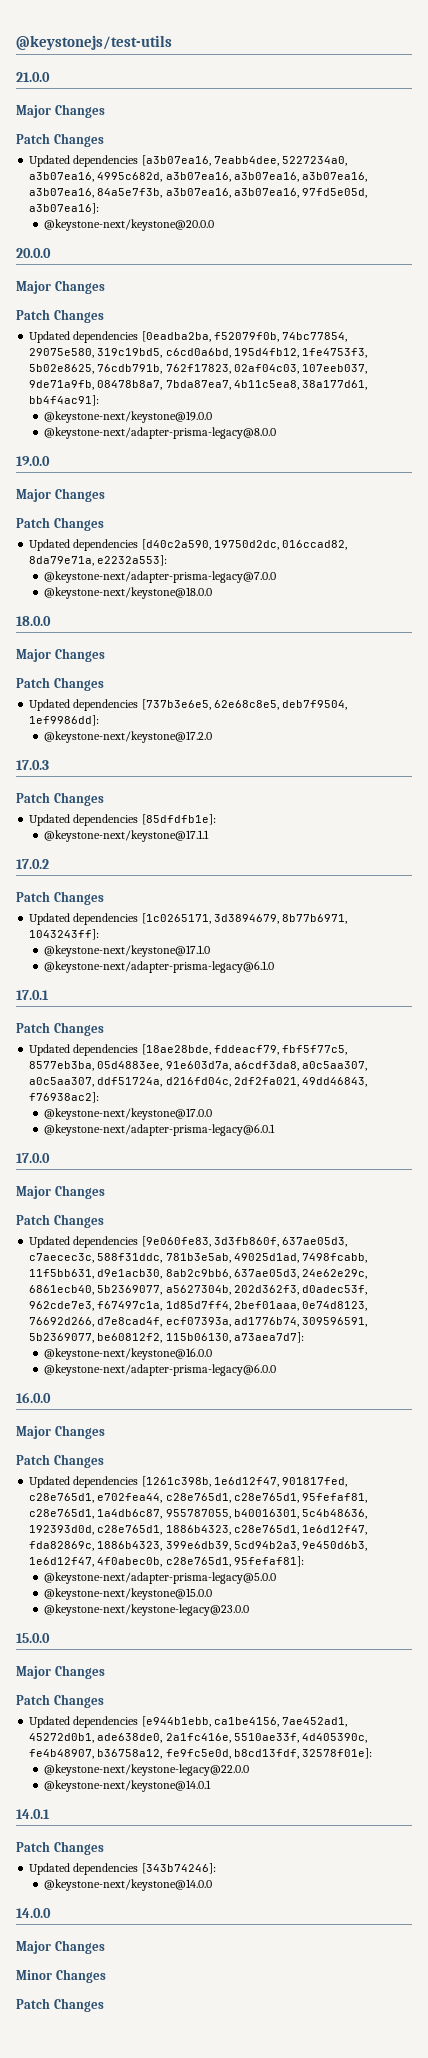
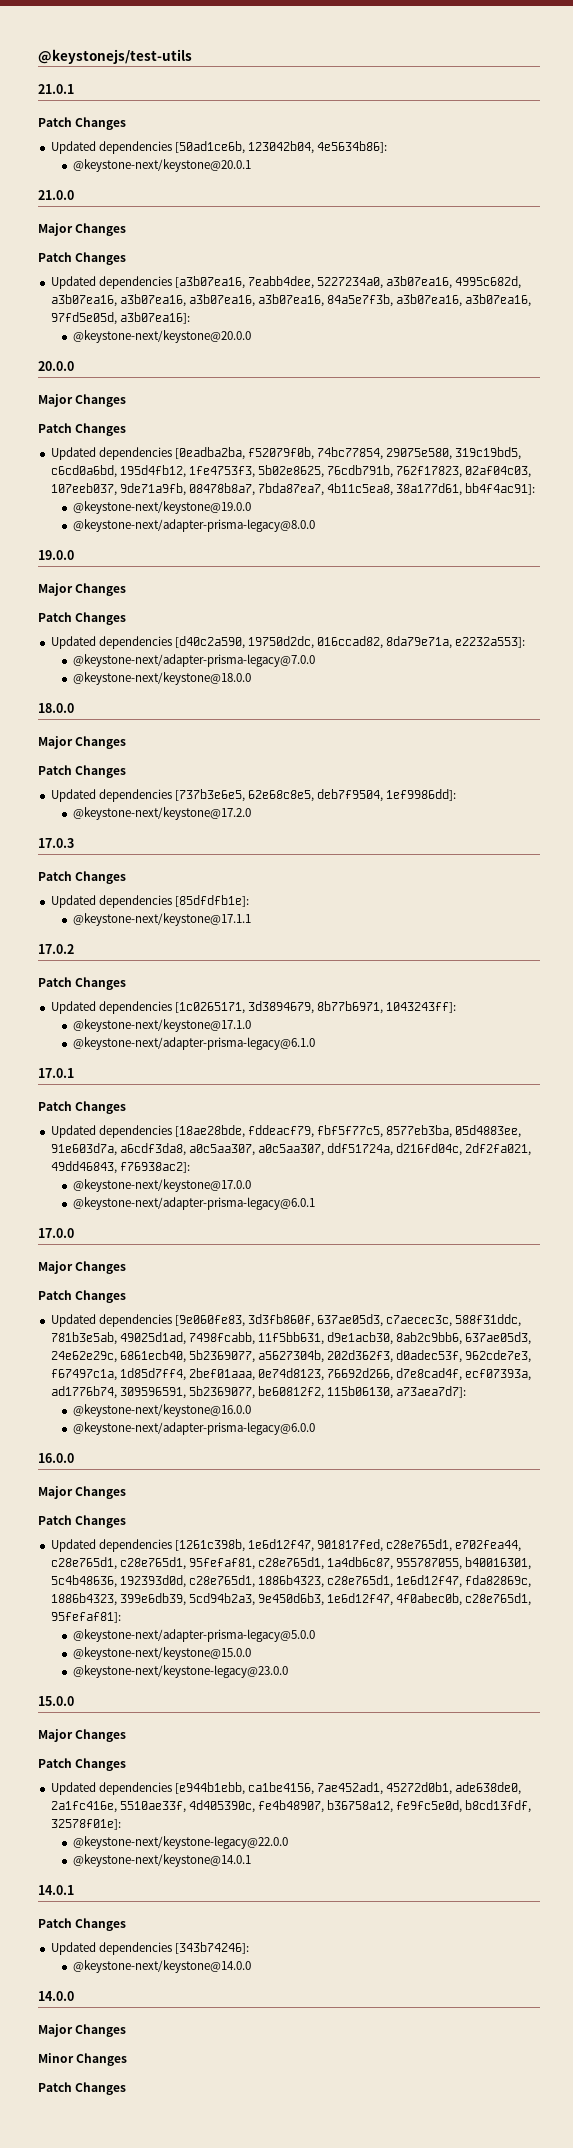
+ 21.0.1
+ Patch Changes
+ Updated dependencies [50ad1ce6b, 123042b04, 4e5634b86]:
+ @keystone-next/keystone@20.0.1

